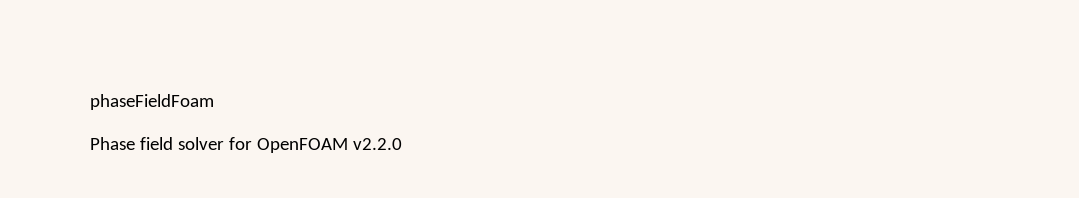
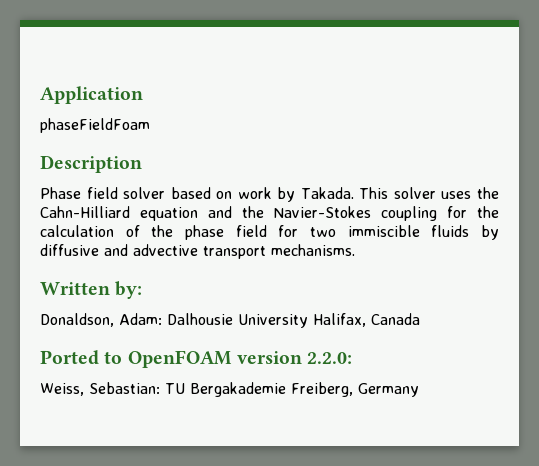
+ Application
+ Description
- Phase field solver for OpenFOAM v2.2.0
+ Phase field solver based on work by Takada. This solver uses the Cahn-Hilliard equation and the Navier-Stokes coupling for the calculation of the phase field for two immiscible fluids by diffusive and advective transport mechanisms.
+ Written by:
+ Donaldson, Adam: Dalhousie University Halifax, Canada
+ Ported to OpenFOAM version 2.2.0:
+ Weiss, Sebastian: TU Bergakademie Freiberg, Germany

